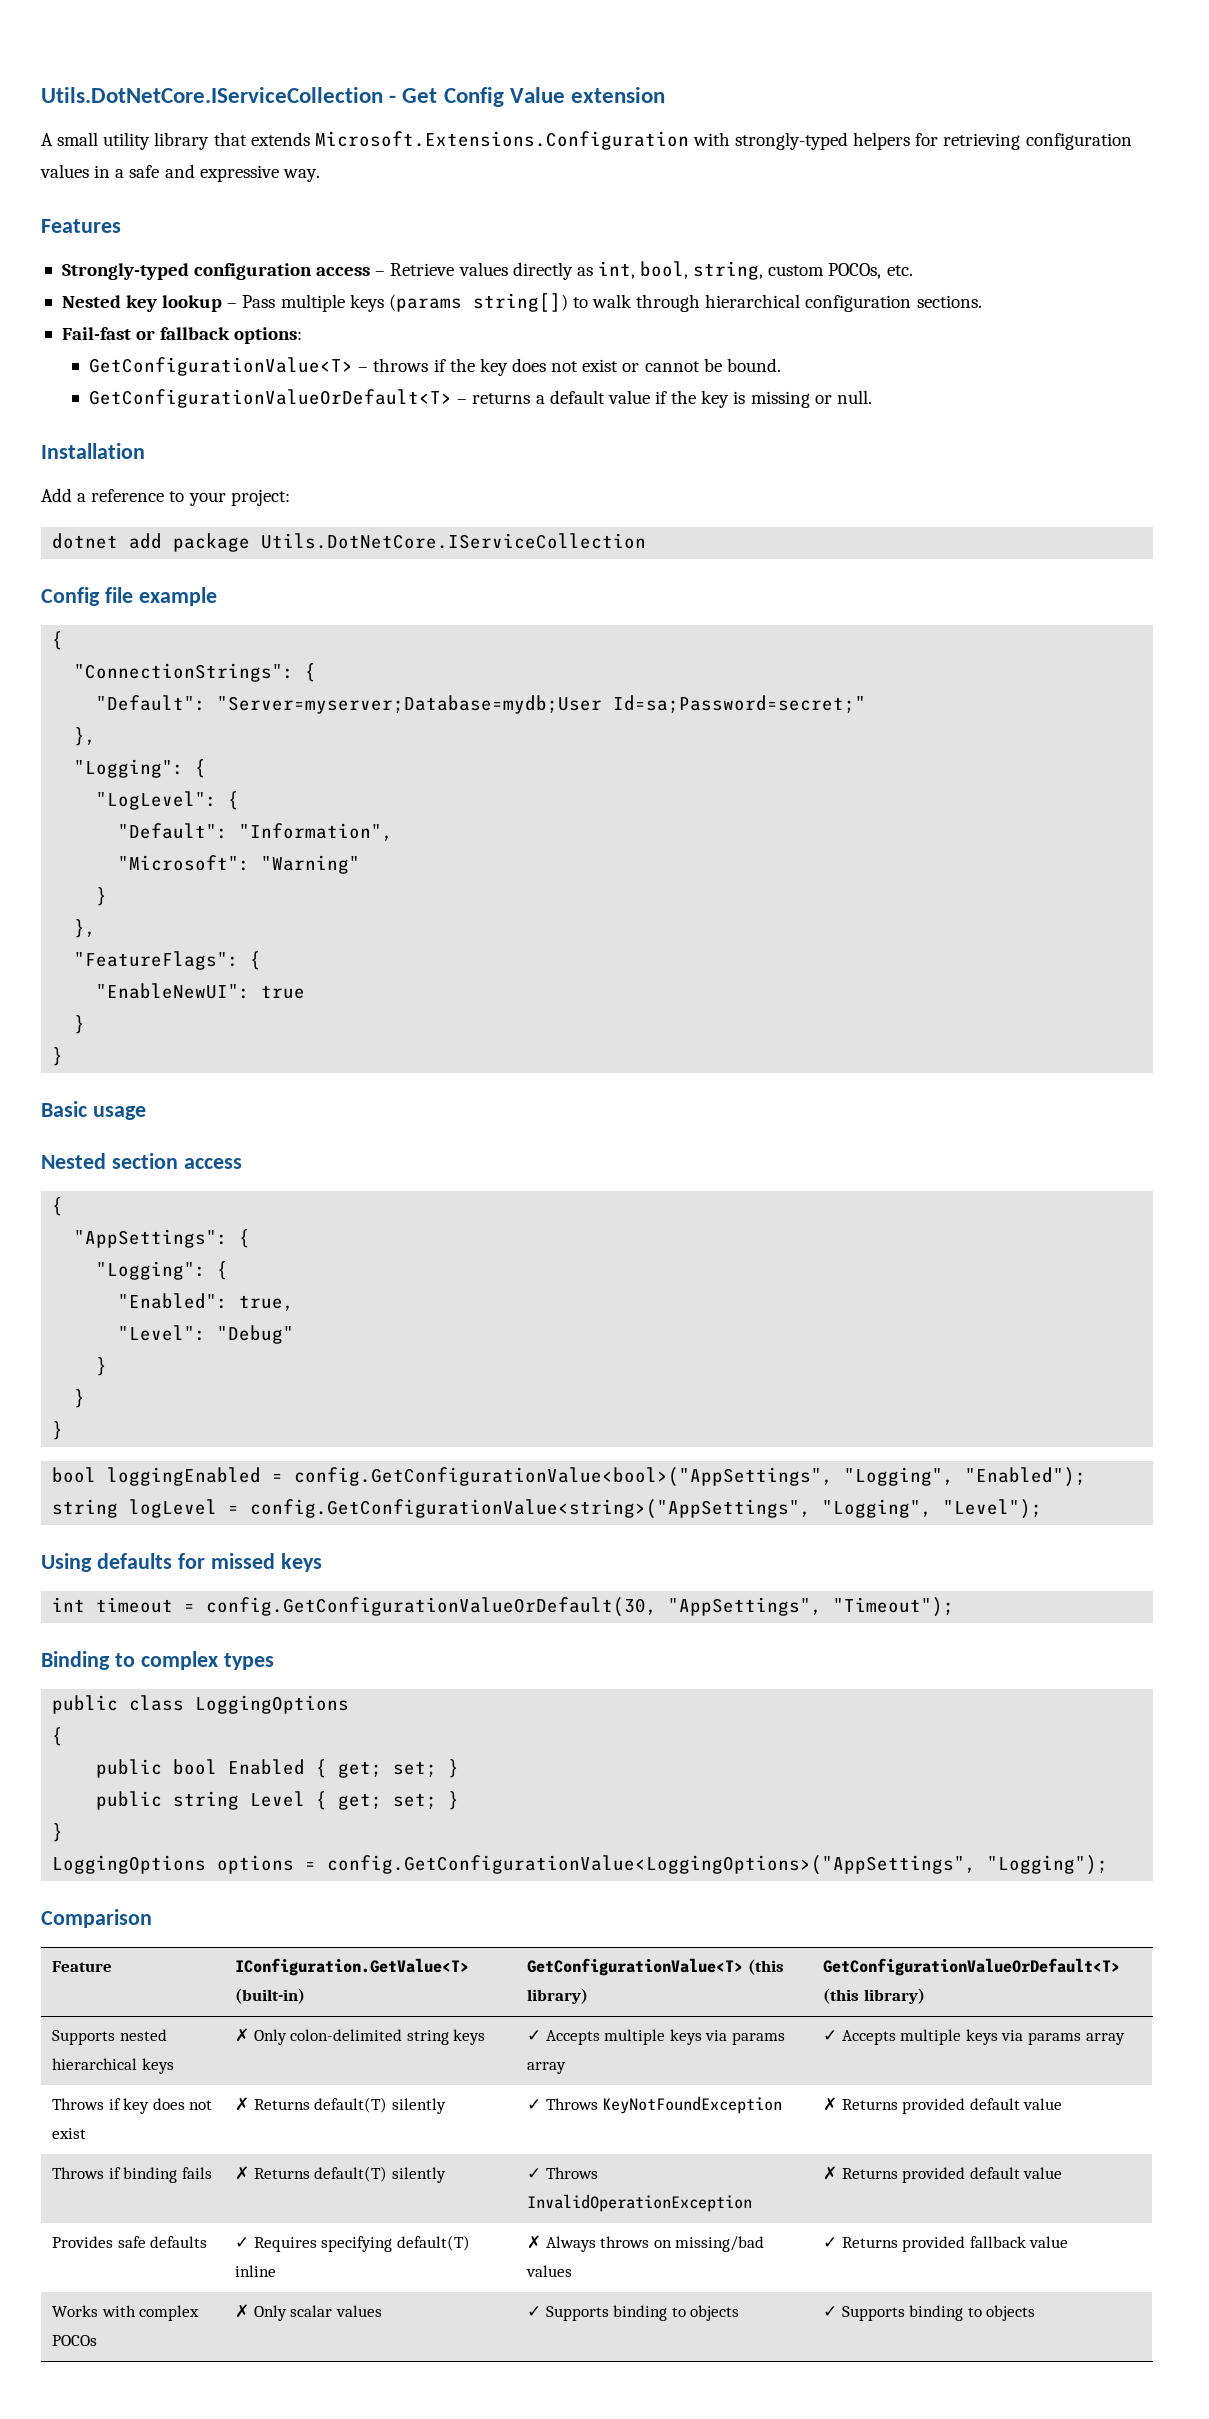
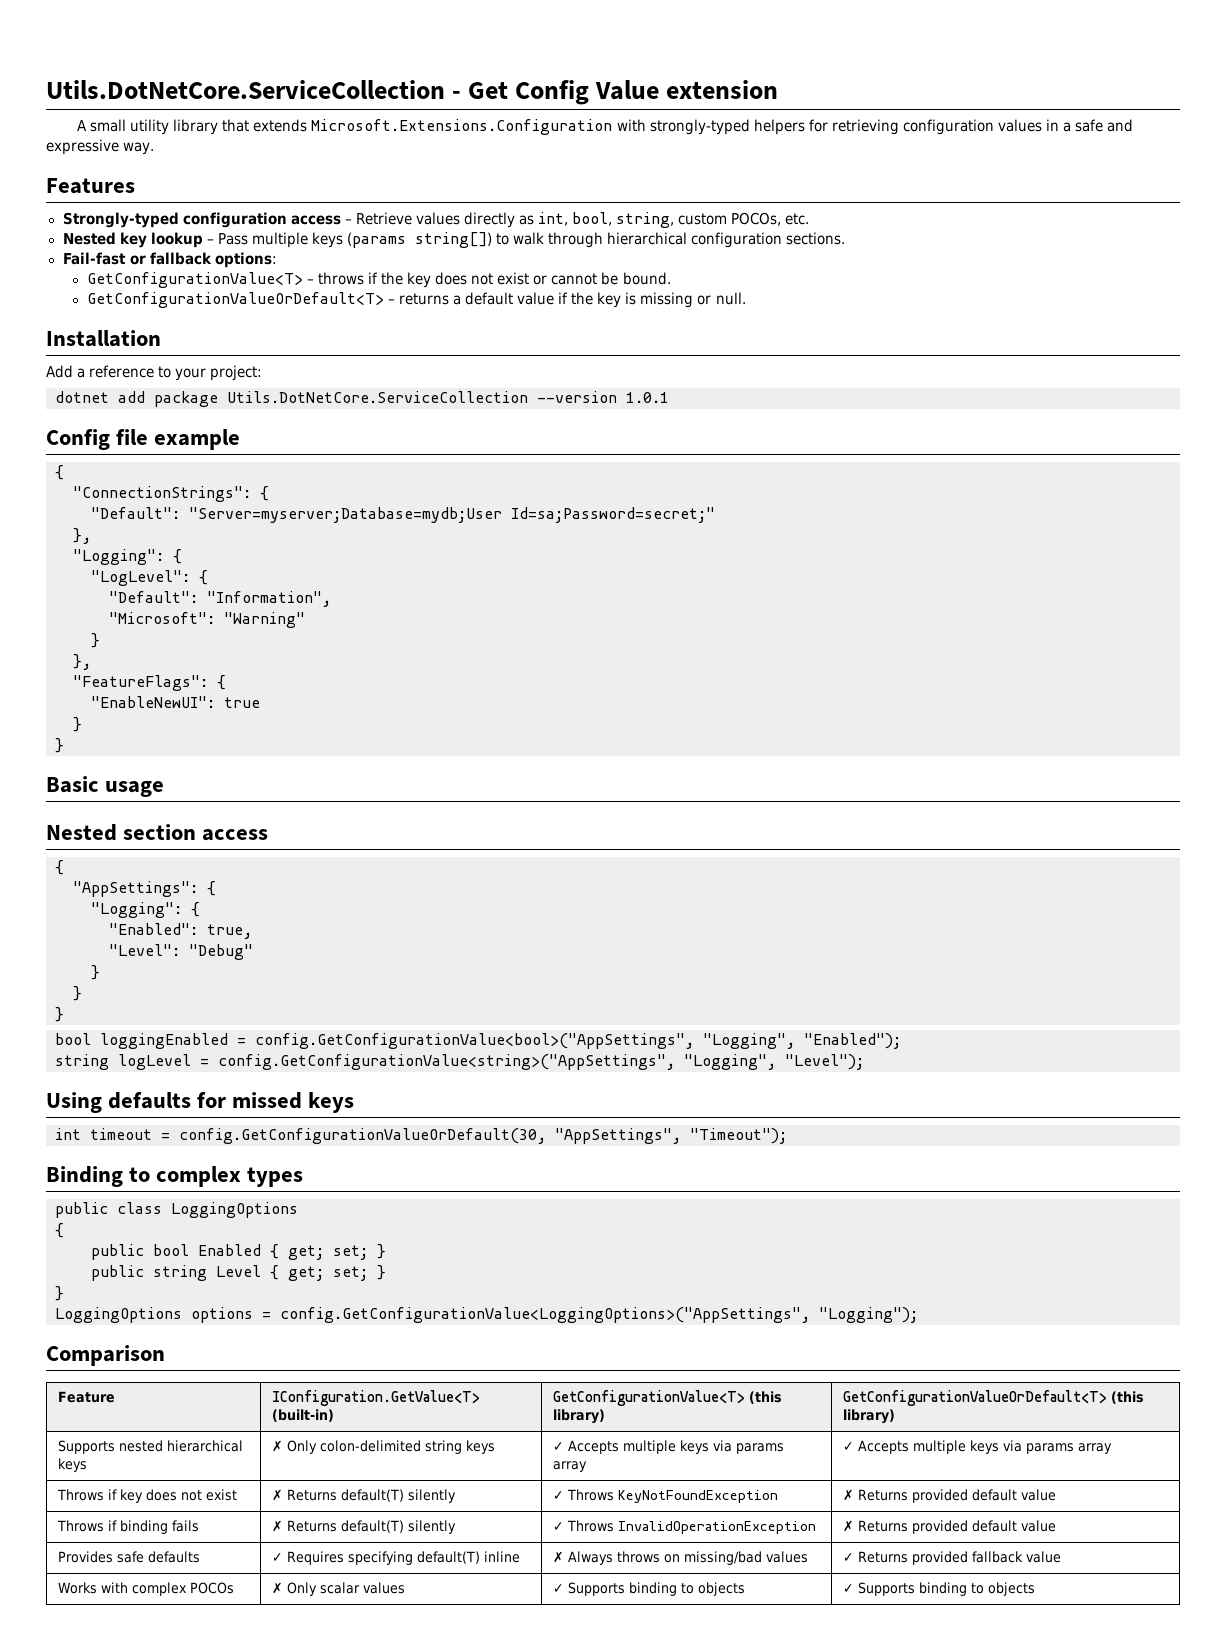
- Utils.DotNetCore.IServiceCollection - Get Config Value extension
+ Utils.DotNetCore.ServiceCollection - Get Config Value extension
- dotnet add package Utils.DotNetCore.IServiceCollection
+ dotnet add package Utils.DotNetCore.ServiceCollection --version 1.0.1

